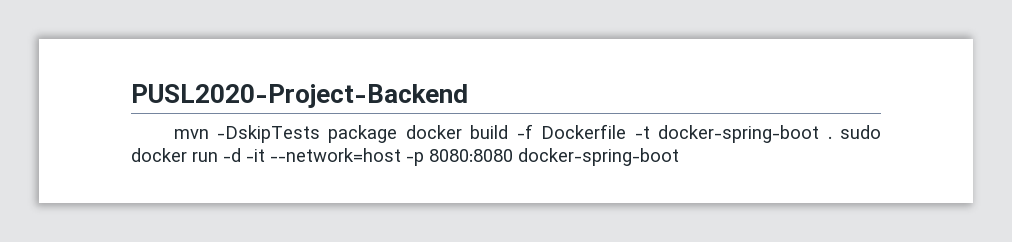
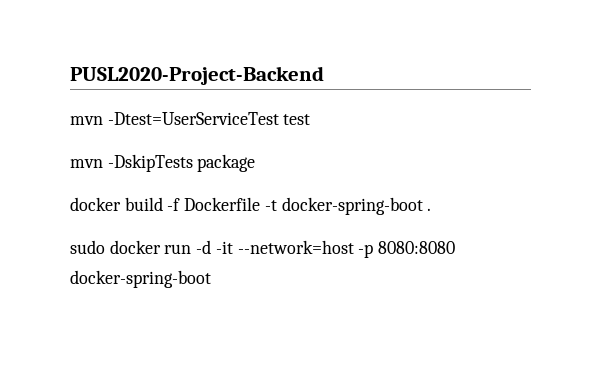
+ mvn -Dtest=UserServiceTest test
- mvn -DskipTests package docker build -f Dockerfile -t docker-spring-boot . sudo docker run -d -it --network=host -p 8080:8080 docker-spring-boot
+ mvn -DskipTests package
+ docker build -f Dockerfile -t docker-spring-boot .
+ sudo docker run -d -it --network=host -p 8080:8080 docker-spring-boot

